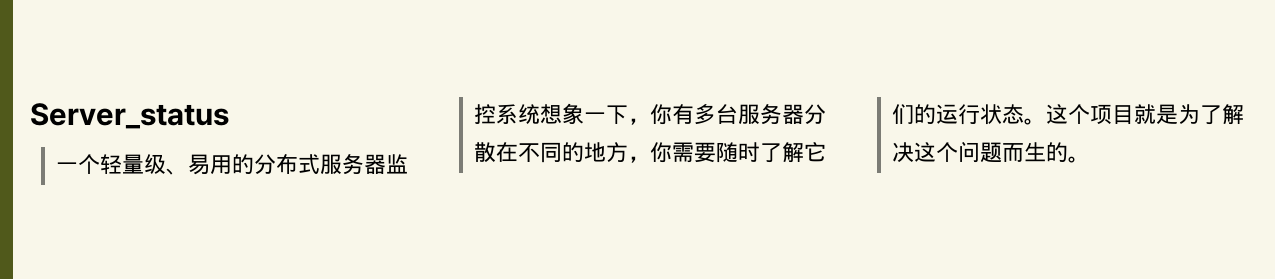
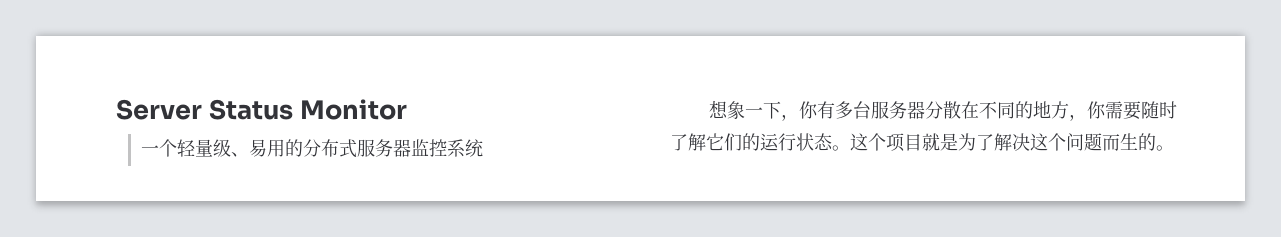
- Server_status
+ Server Status Monitor
- 一个轻量级、易用的分布式服务器监控系统想象一下，你有多台服务器分散在不同的地方，你需要随时了解它们的运行状态。
+ 一个轻量级、易用的分布式服务器监控系统
+ 想象一下，你有多台服务器分散在不同的地方，你需要随时了解它们的运行状态。

